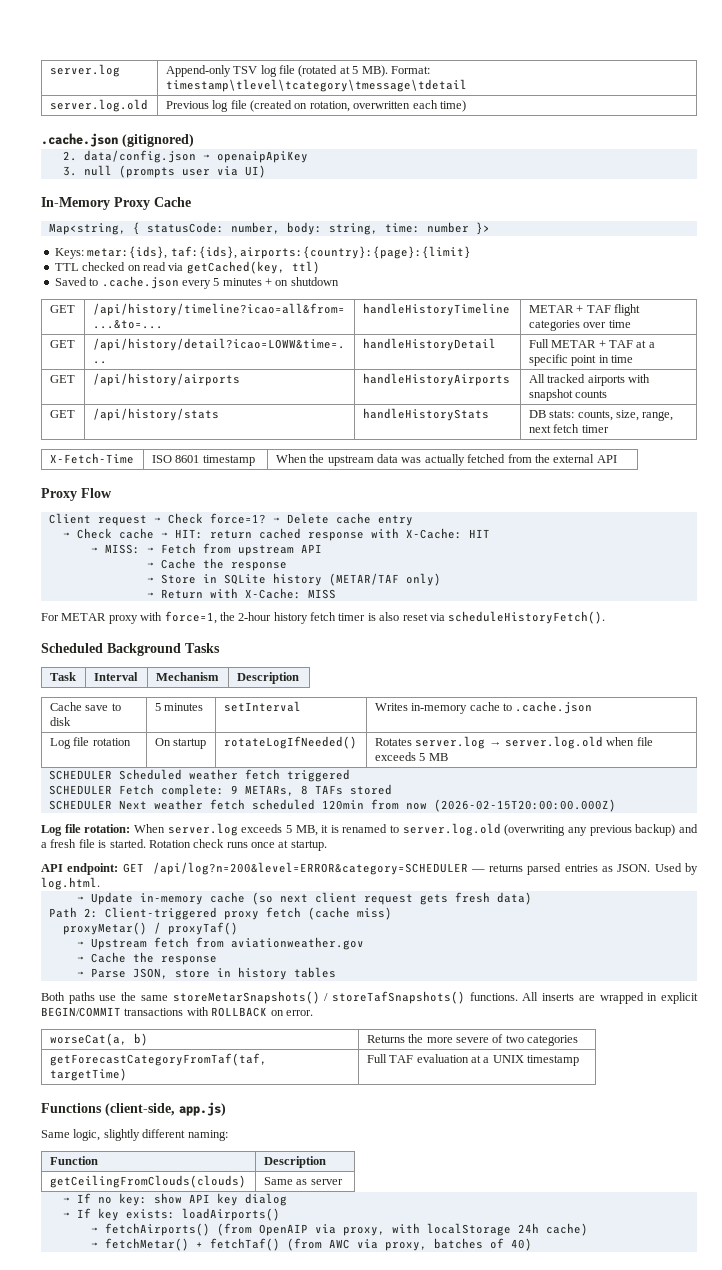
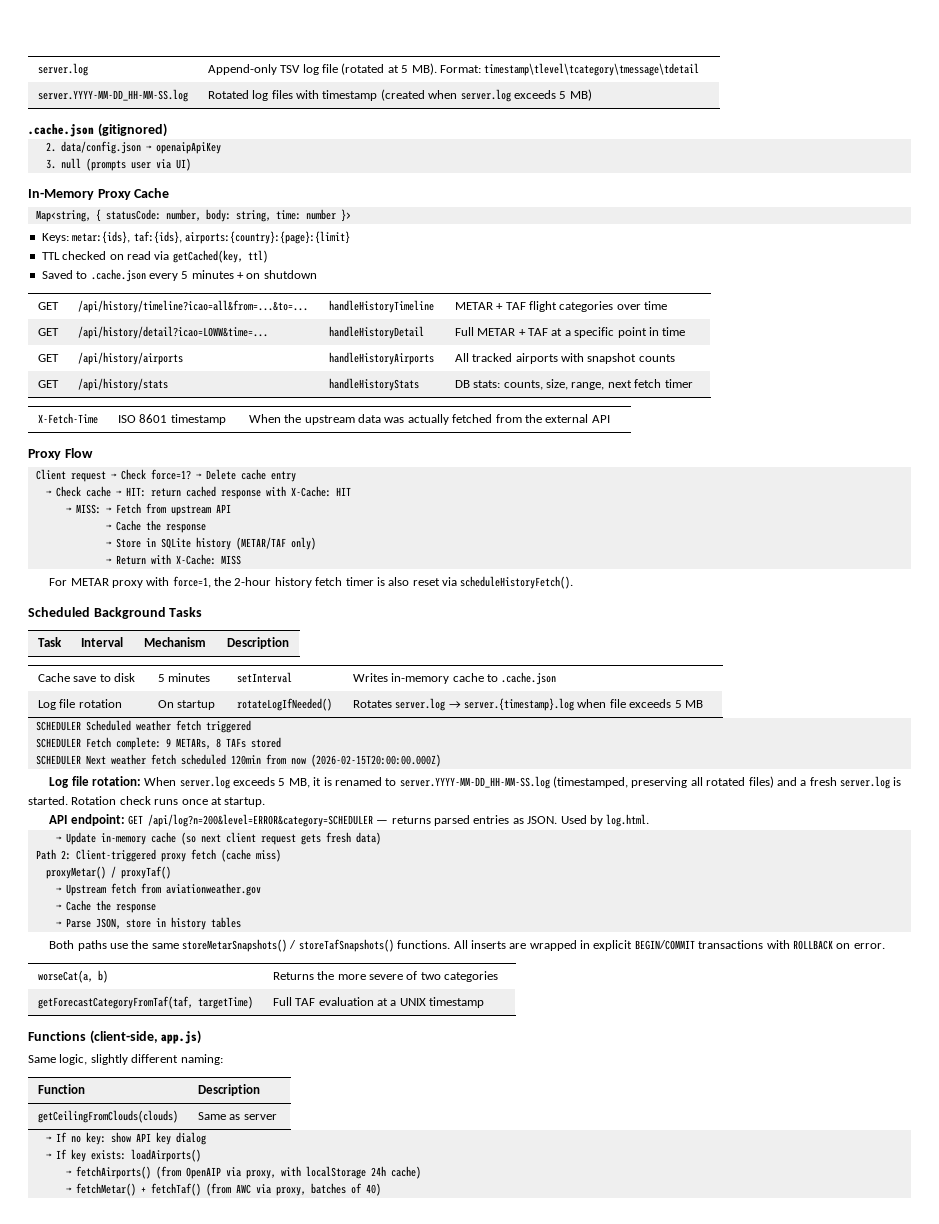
- server.log.old | Previous log file (created on rotation, overwritten each time)
+ server.YYYY-MM-DD_HH-MM-SS.log | Rotated log files with timestamp (created when server.log exceeds 5 MB)
- Log file rotation | On startup | rotateLogIfNeeded() | Rotates server.log → server.log.old when file exceeds 5 MB
+ Log file rotation | On startup | rotateLogIfNeeded() | Rotates server.log → server.{timestamp}.log when file exceeds 5 MB
- Log file rotation: When server.log exceeds 5 MB, it is renamed to server.log.old (overwriting any previous backup) and a fresh file is started.
+ Log file rotation: When server.log exceeds 5 MB, it is renamed to server.YYYY-MM-DD_HH-MM-SS.log (timestamped, preserving all rotated files) and a fresh server.log is started.

